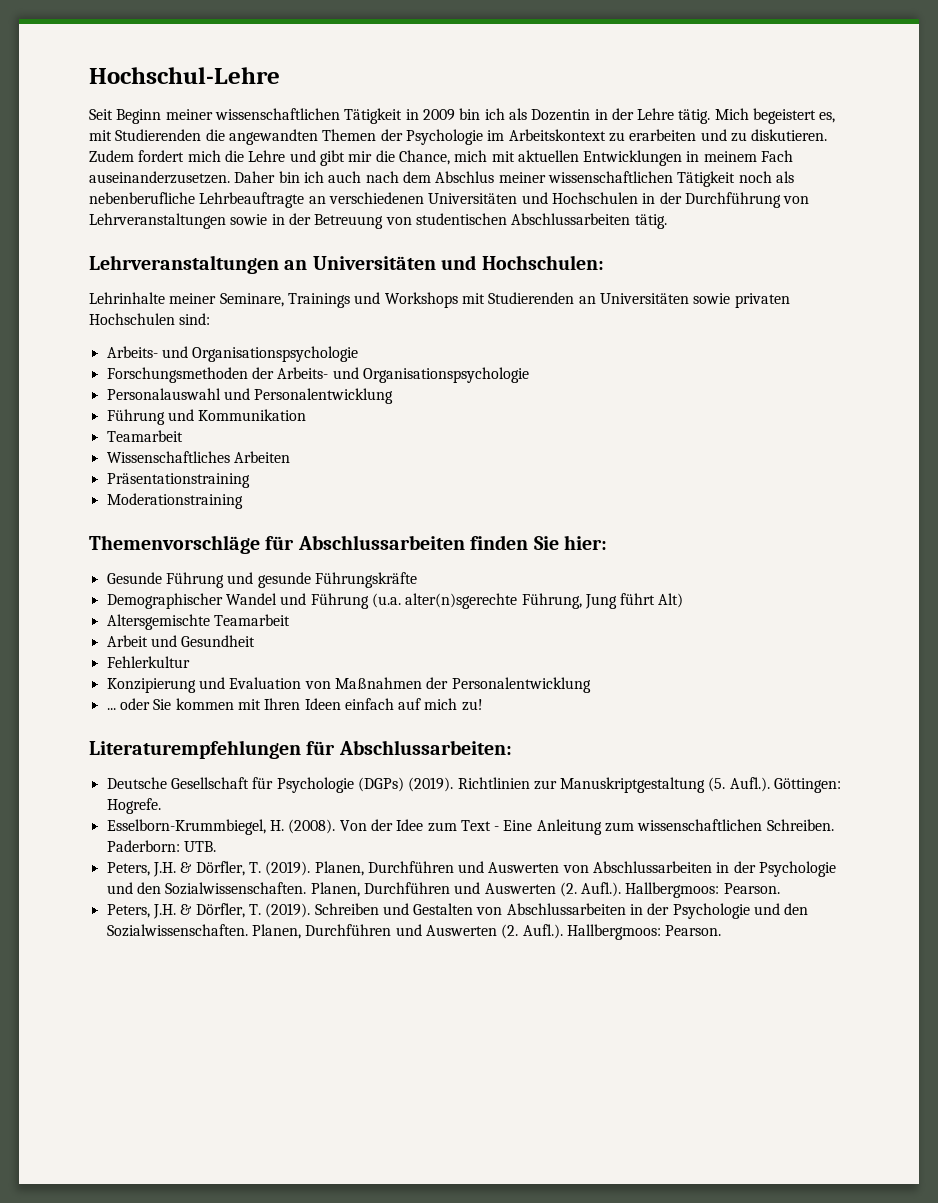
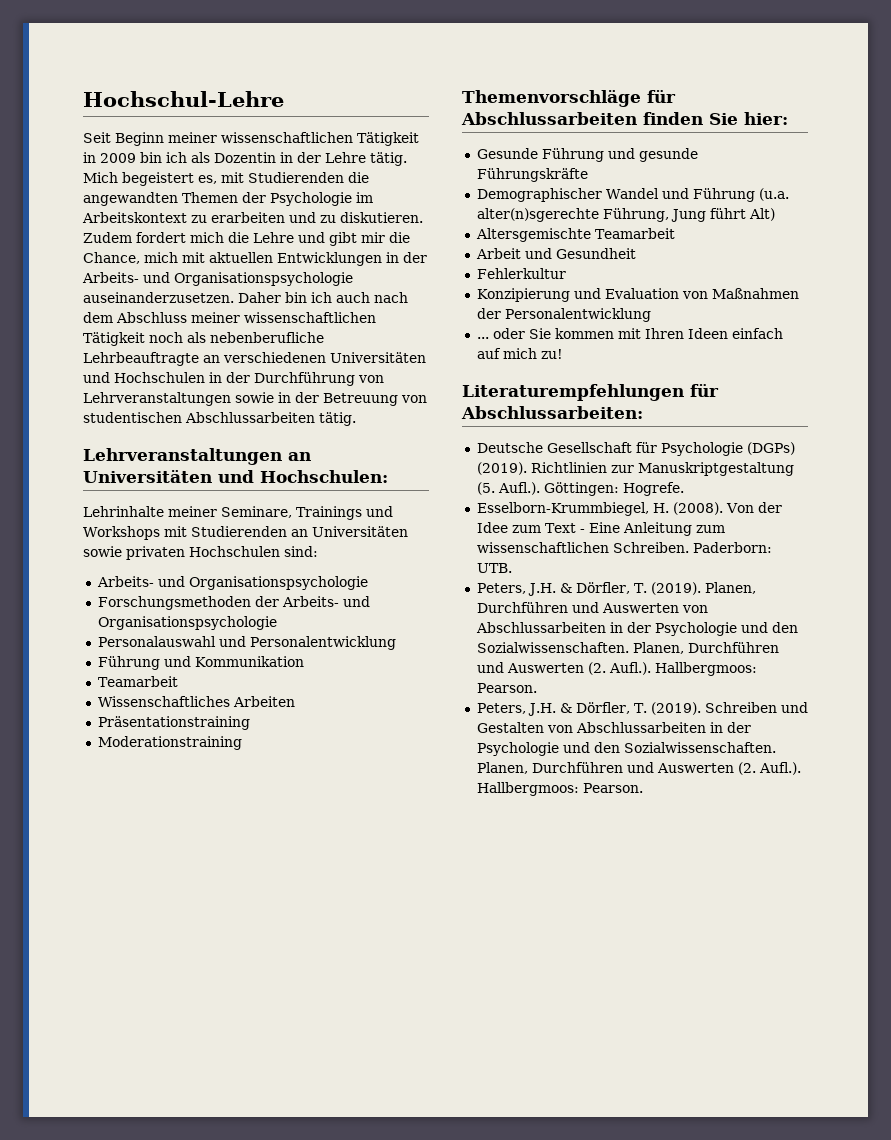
- Zudem fordert mich die Lehre und gibt mir die Chance, mich mit aktuellen Entwicklungen in meinem Fach auseinanderzusetzen.
+ Zudem fordert mich die Lehre und gibt mir die Chance, mich mit aktuellen Entwicklungen in der Arbeits- und Organisationspsychologie auseinanderzusetzen.
- Daher bin ich auch nach dem Abschlus meiner wissenschaftlichen Tätigkeit noch als nebenberufliche Lehrbeauftragte an verschiedenen Universitäten und Hochschulen in der Durchführung von Lehrveranstaltungen sowie in der Betreuung von studentischen Abschlussarbeiten tätig.
+ Daher bin ich auch nach dem Abschluss meiner wissenschaftlichen Tätigkeit noch als nebenberufliche Lehrbeauftragte an verschiedenen Universitäten und Hochschulen in der Durchführung von Lehrveranstaltungen sowie in der Betreuung von studentischen Abschlussarbeiten tätig.

